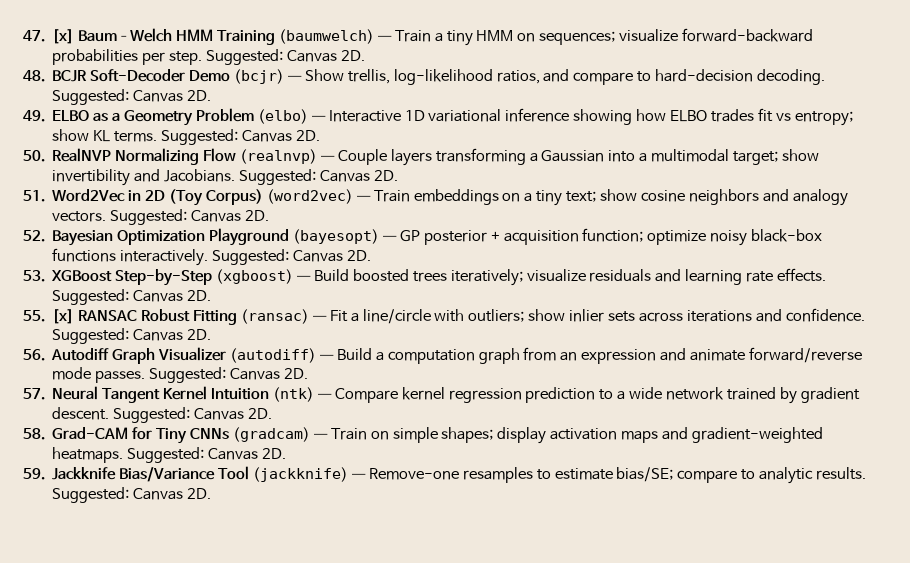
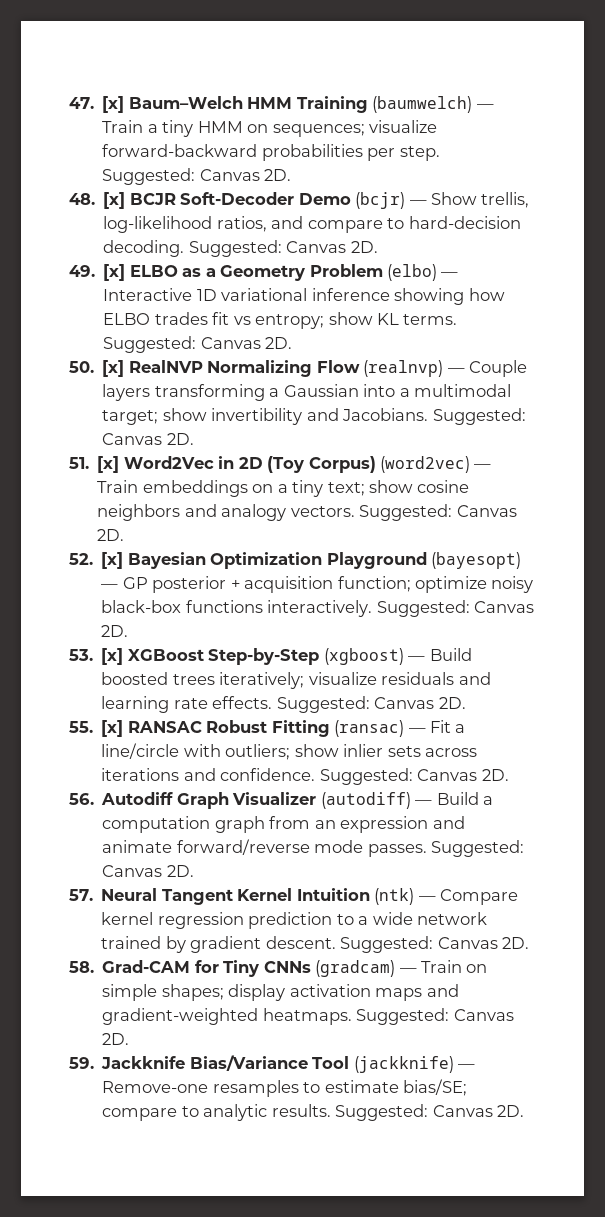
- 48. BCJR Soft-Decoder Demo (bcjr) — Show trellis, log-likelihood ratios, and compare to hard-decision decoding.
+ 48. [x] BCJR Soft-Decoder Demo (bcjr) — Show trellis, log-likelihood ratios, and compare to hard-decision decoding.
- 49. ELBO as a Geometry Problem (elbo) — Interactive 1D variational inference showing how ELBO trades fit vs entropy; show KL terms.
+ 49. [x] ELBO as a Geometry Problem (elbo) — Interactive 1D variational inference showing how ELBO trades fit vs entropy; show KL terms.
- 50. RealNVP Normalizing Flow (realnvp) — Couple layers transforming a Gaussian into a multimodal target; show invertibility and Jacobians.
+ 50. [x] RealNVP Normalizing Flow (realnvp) — Couple layers transforming a Gaussian into a multimodal target; show invertibility and Jacobians.
- 51. Word2Vec in 2D (Toy Corpus) (word2vec) — Train embeddings on a tiny text; show cosine neighbors and analogy vectors.
+ 51. [x] Word2Vec in 2D (Toy Corpus) (word2vec) — Train embeddings on a tiny text; show cosine neighbors and analogy vectors.
- 52. Bayesian Optimization Playground (bayesopt) — GP posterior + acquisition function; optimize noisy black-box functions interactively.
+ 52. [x] Bayesian Optimization Playground (bayesopt) — GP posterior + acquisition function; optimize noisy black-box functions interactively.
- 53. XGBoost Step-by-Step (xgboost) — Build boosted trees iteratively; visualize residuals and learning rate effects.
+ 53. [x] XGBoost Step-by-Step (xgboost) — Build boosted trees iteratively; visualize residuals and learning rate effects.

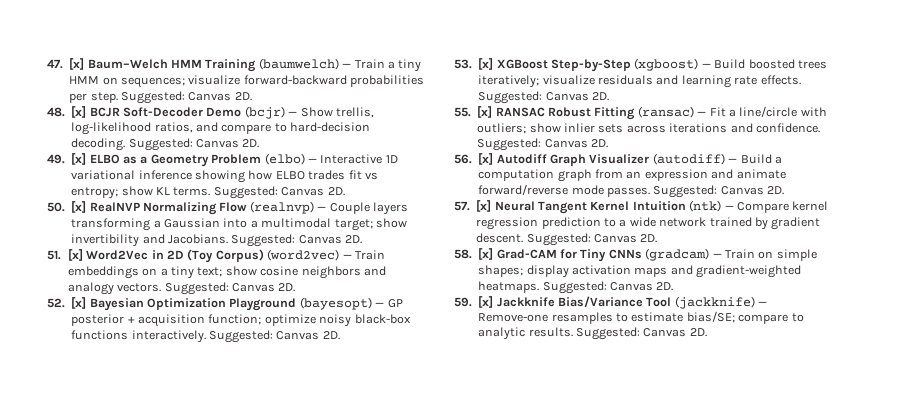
- 56. Autodiff Graph Visualizer (autodiff) — Build a computation graph from an expression and animate forward/reverse mode passes.
+ 56. [x] Autodiff Graph Visualizer (autodiff) — Build a computation graph from an expression and animate forward/reverse mode passes.
- 57. Neural Tangent Kernel Intuition (ntk) — Compare kernel regression prediction to a wide network trained by gradient descent.
+ 57. [x] Neural Tangent Kernel Intuition (ntk) — Compare kernel regression prediction to a wide network trained by gradient descent.
- 58. Grad-CAM for Tiny CNNs (gradcam) — Train on simple shapes; display activation maps and gradient-weighted heatmaps.
+ 58. [x] Grad-CAM for Tiny CNNs (gradcam) — Train on simple shapes; display activation maps and gradient-weighted heatmaps.
- 59. Jackknife Bias/Variance Tool (jackknife) — Remove-one resamples to estimate bias/SE; compare to analytic results.
+ 59. [x] Jackknife Bias/Variance Tool (jackknife) — Remove-one resamples to estimate bias/SE; compare to analytic results.

